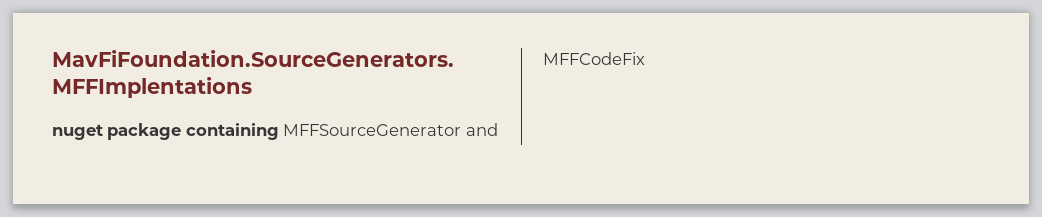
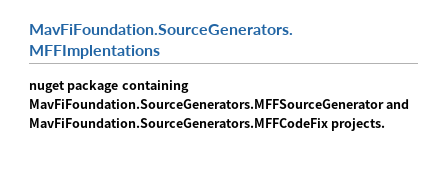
- nuget package containing MFFSourceGenerator and MFFCodeFix
+ nuget package containing MavFiFoundation.SourceGenerators.MFFSourceGenerator and MavFiFoundation.SourceGenerators.MFFCodeFix projects.

